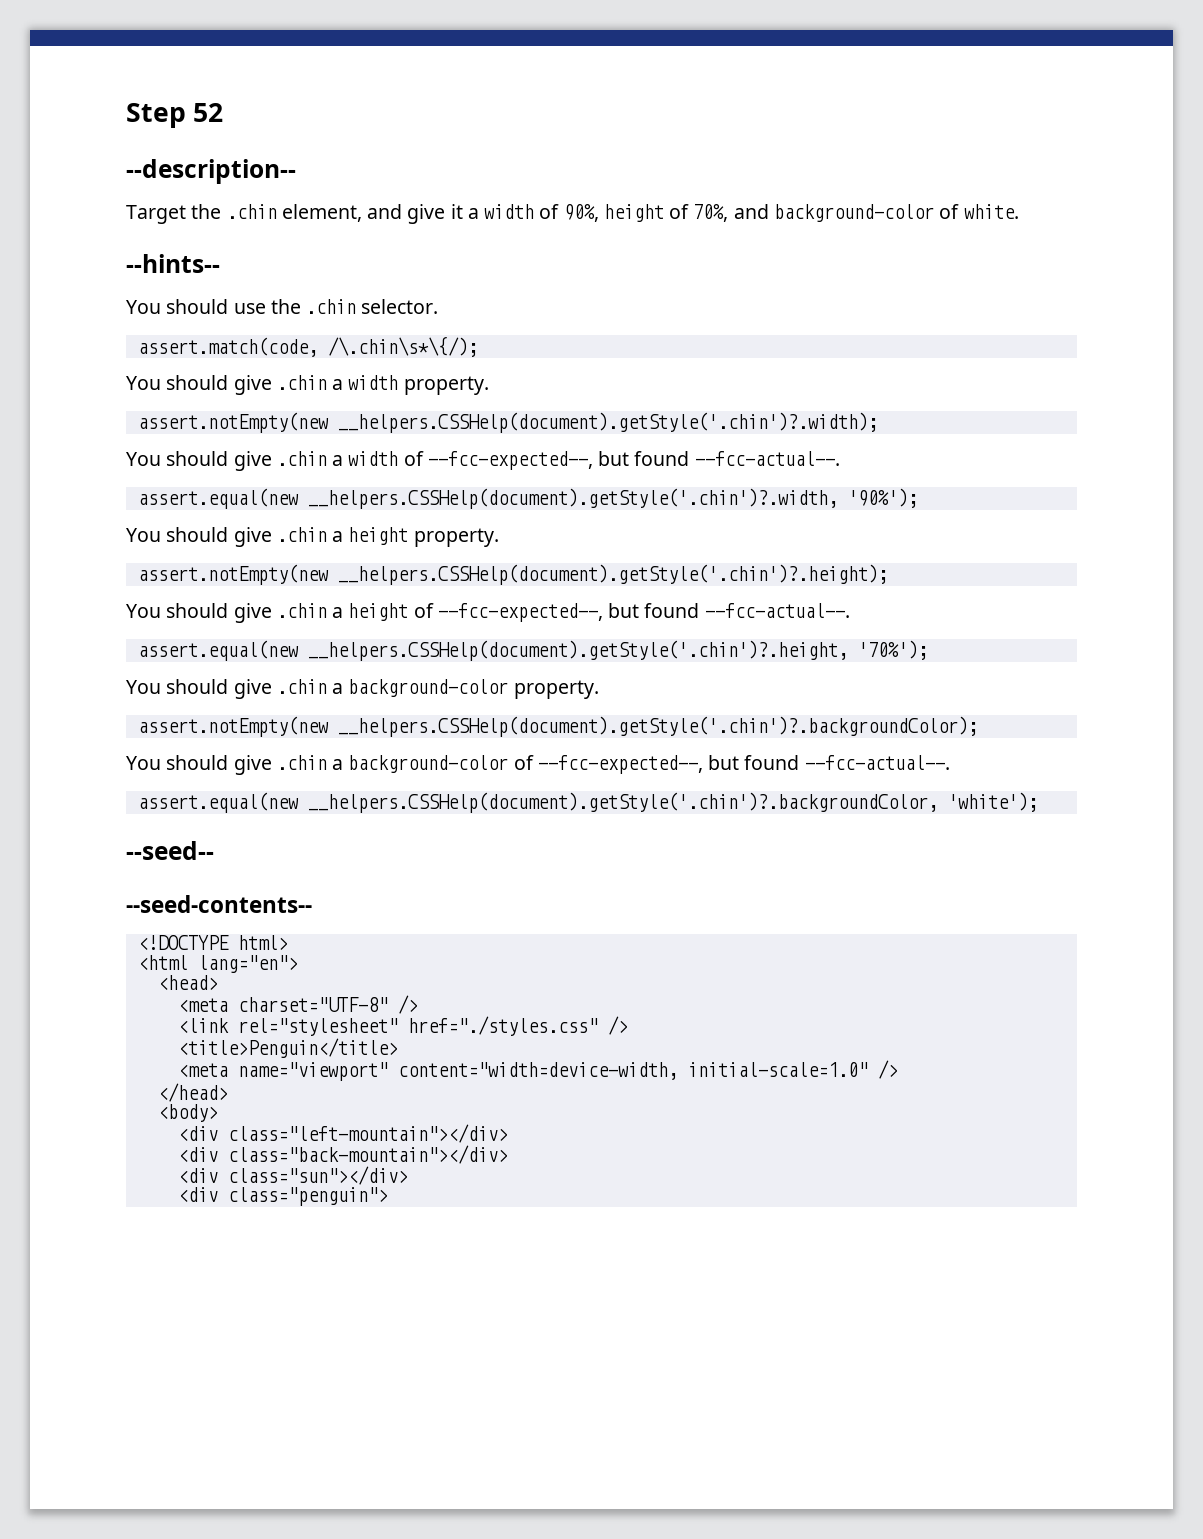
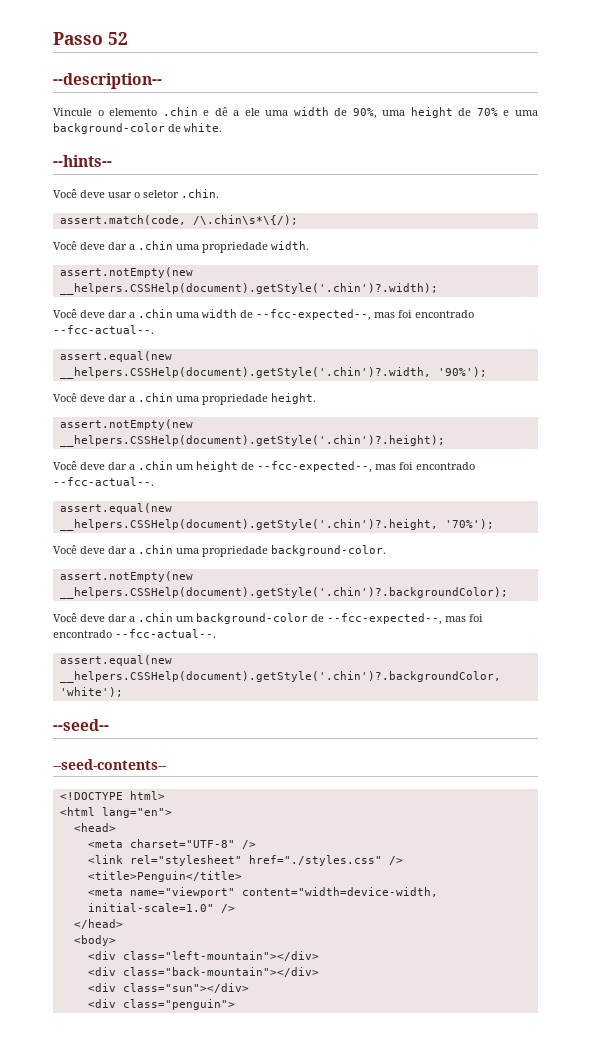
- Step 52
+ Passo 52
- Target the .chin element, and give it a width of 90%, height of 70%, and background-color of white.
+ Vincule o elemento .chin e dê a ele uma width de 90%, uma height de 70% e uma background-color de white.
  --hints--
- You should use the .chin selector.
+ Você deve usar o seletor .chin.
  assert.match(code, /\.chin\s*\{/);
- You should give .chin a width property.
+ Você deve dar a .chin uma propriedade width.
  assert.notEmpty(new __helpers.CSSHelp(document).getStyle('.chin')?.width);
- You should give .chin a width of --fcc-expected--, but found --fcc-actual--.
+ Você deve dar a .chin uma width de --fcc-expected--, mas foi encontrado --fcc-actual--.
  assert.equal(new __helpers.CSSHelp(document).getStyle('.chin')?.width, '90%');
- You should give .chin a height property.
+ Você deve dar a .chin uma propriedade height.
  assert.notEmpty(new __helpers.CSSHelp(document).getStyle('.chin')?.height);
- You should give .chin a height of --fcc-expected--, but found --fcc-actual--.
+ Você deve dar a .chin um height de --fcc-expected--, mas foi encontrado --fcc-actual--.
  assert.equal(new __helpers.CSSHelp(document).getStyle('.chin')?.height, '70%');
- You should give .chin a background-color property.
+ Você deve dar a .chin uma propriedade background-color.
  assert.notEmpty(new __helpers.CSSHelp(document).getStyle('.chin')?.backgroundColor);
- You should give .chin a background-color of --fcc-expected--, but found --fcc-actual--.
+ Você deve dar a .chin um background-color de --fcc-expected--, mas foi encontrado --fcc-actual--.

